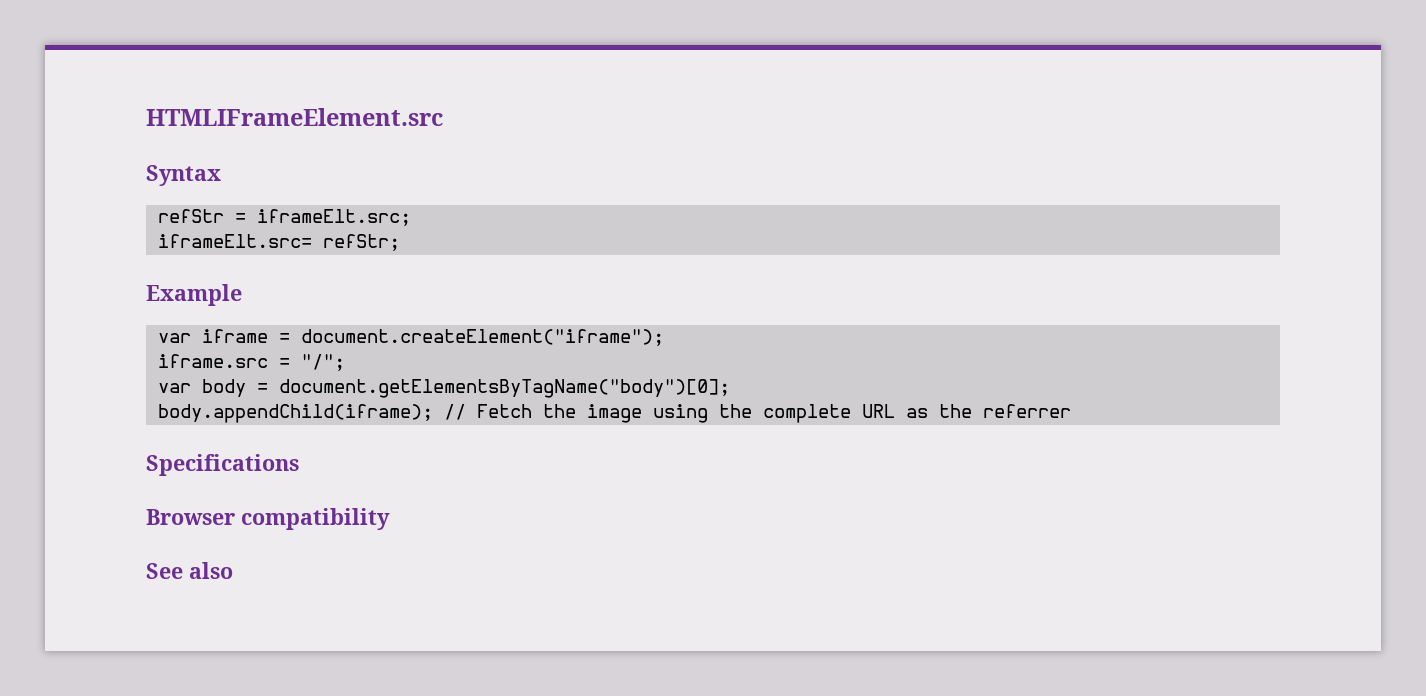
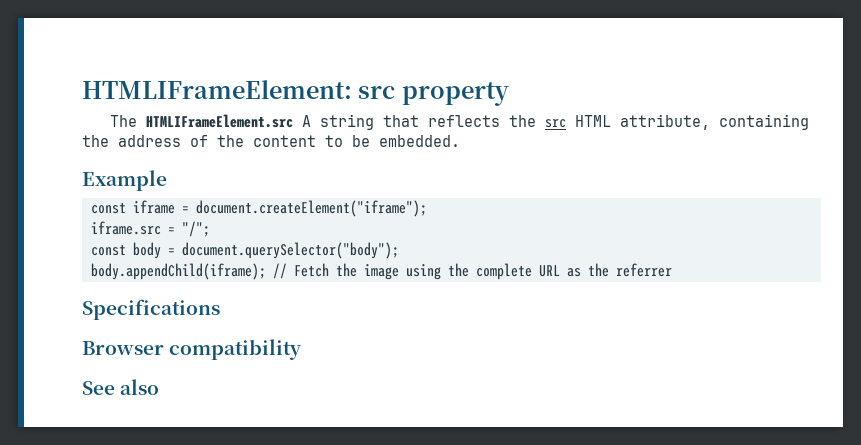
- HTMLIFrameElement.src
- Syntax
- refStr = iframeElt.src;
- iframeElt.src= refStr;
+ HTMLIFrameElement: src property
+ The HTMLIFrameElement.src A string that reflects the src HTML attribute, containing the address of the content to be embedded.
- var iframe = document.createElement("iframe");
+ const iframe = document.createElement("iframe");
- var body = document.getElementsByTagName("body")[0];
+ const body = document.querySelector("body");

